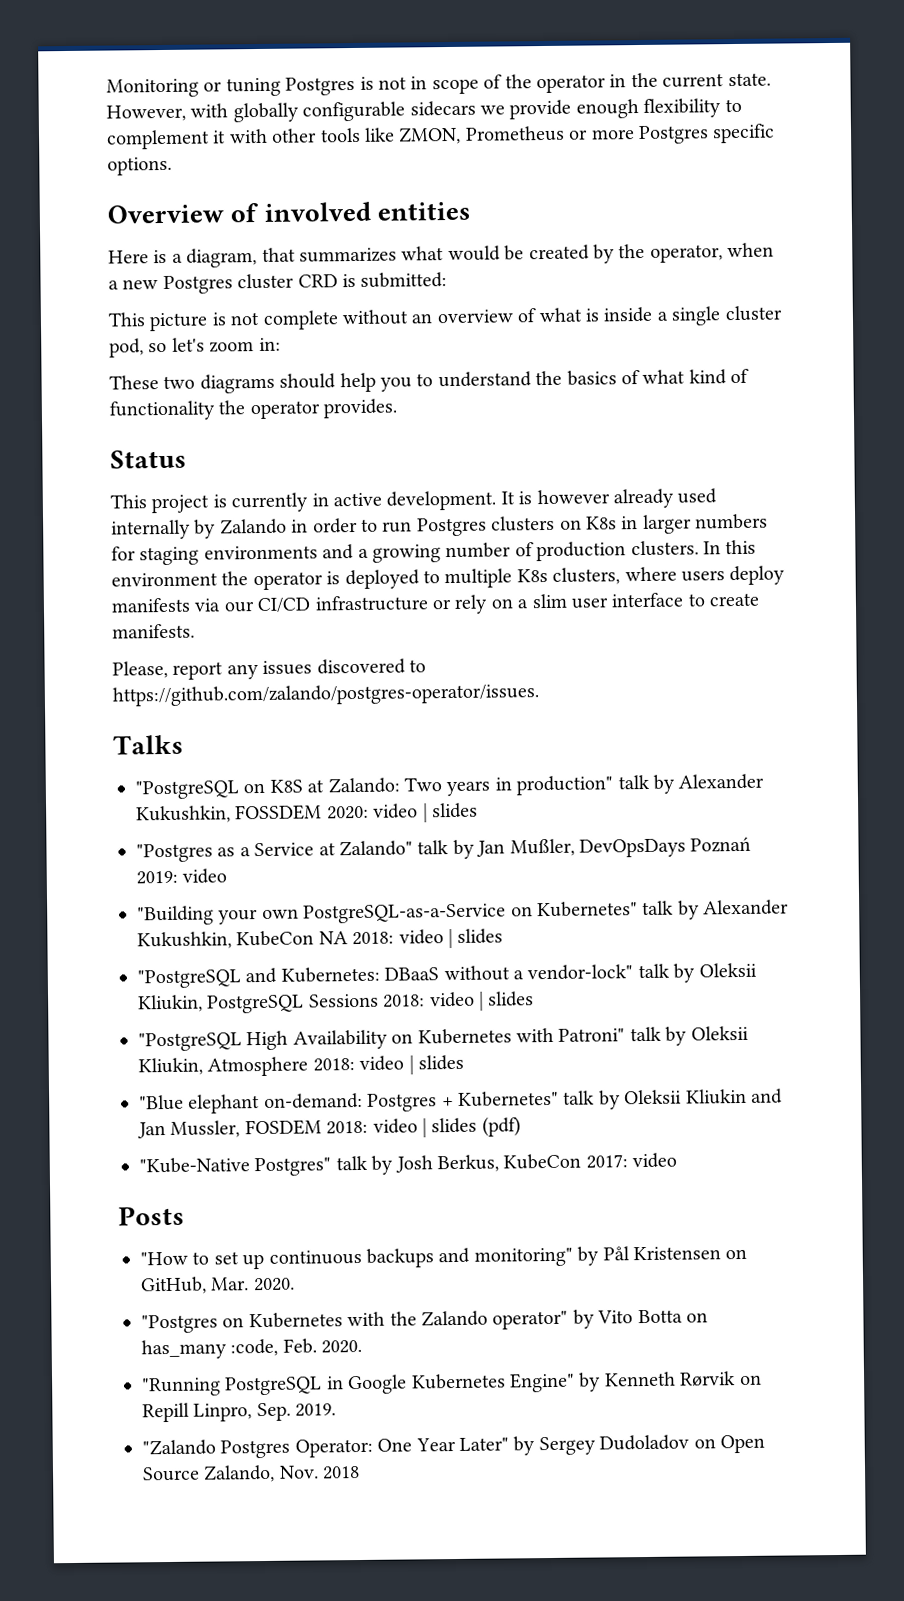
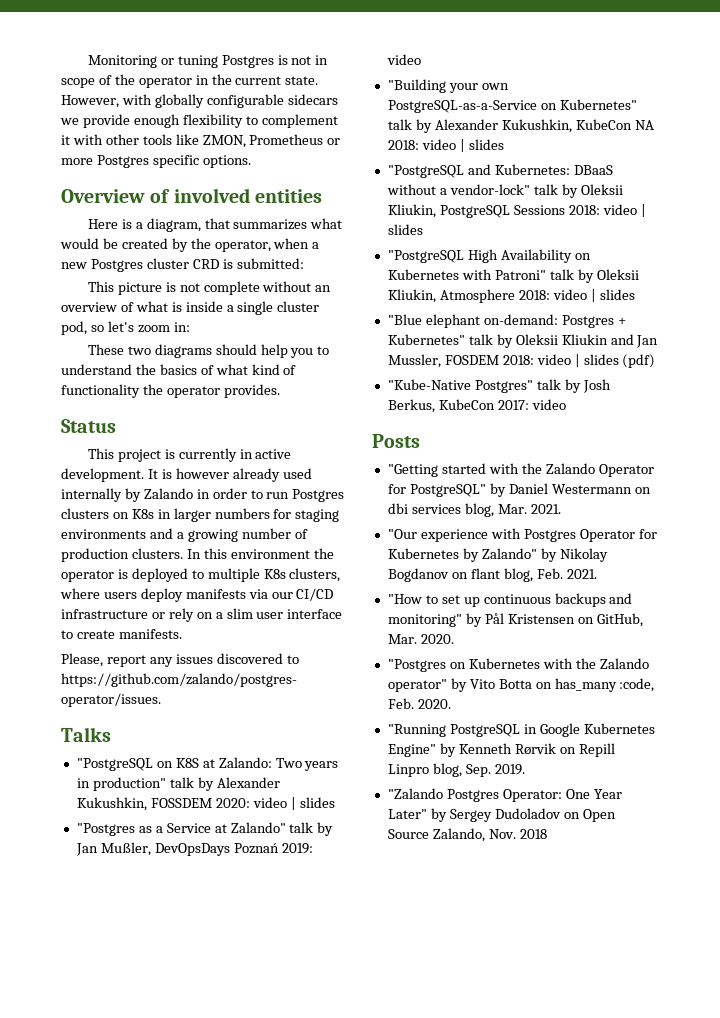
+ "Getting started with the Zalando Operator for PostgreSQL" by Daniel Westermann on dbi services blog, Mar. 2021.
+ "Our experience with Postgres Operator for Kubernetes by Zalando" by Nikolay Bogdanov on flant blog, Feb. 2021.
- "Running PostgreSQL in Google Kubernetes Engine" by Kenneth Rørvik on Repill Linpro, Sep. 2019.
+ "Running PostgreSQL in Google Kubernetes Engine" by Kenneth Rørvik on Repill Linpro blog, Sep. 2019.

